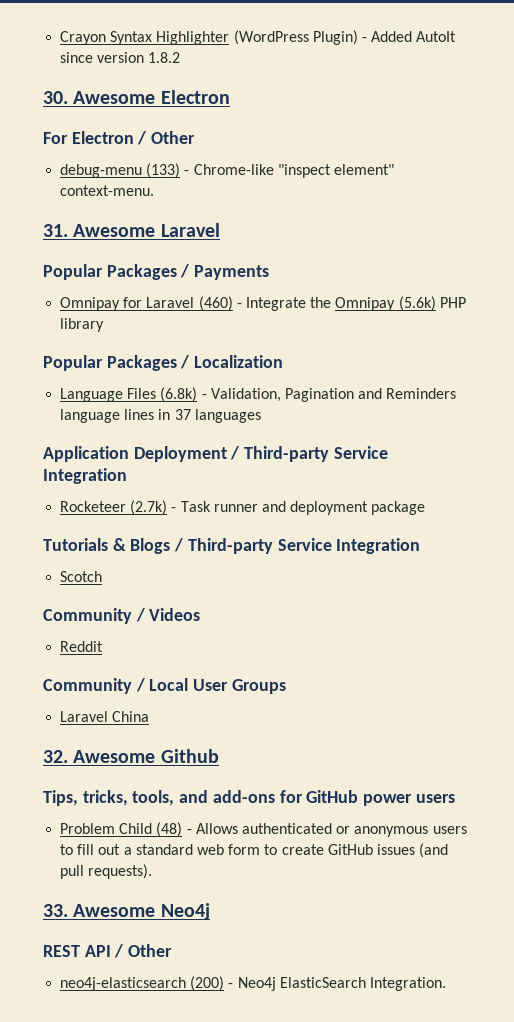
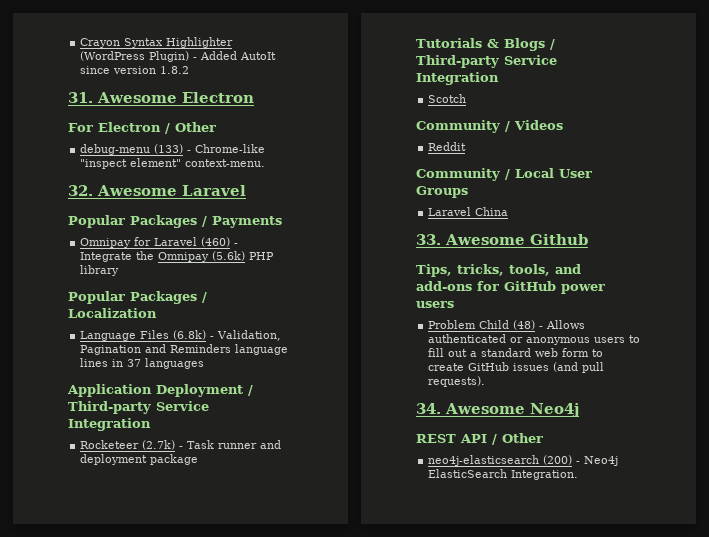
- 30. Awesome Electron
+ 31. Awesome Electron
- 31. Awesome Laravel
+ 32. Awesome Laravel
- 32. Awesome Github
+ 33. Awesome Github
- 33. Awesome Neo4j
+ 34. Awesome Neo4j

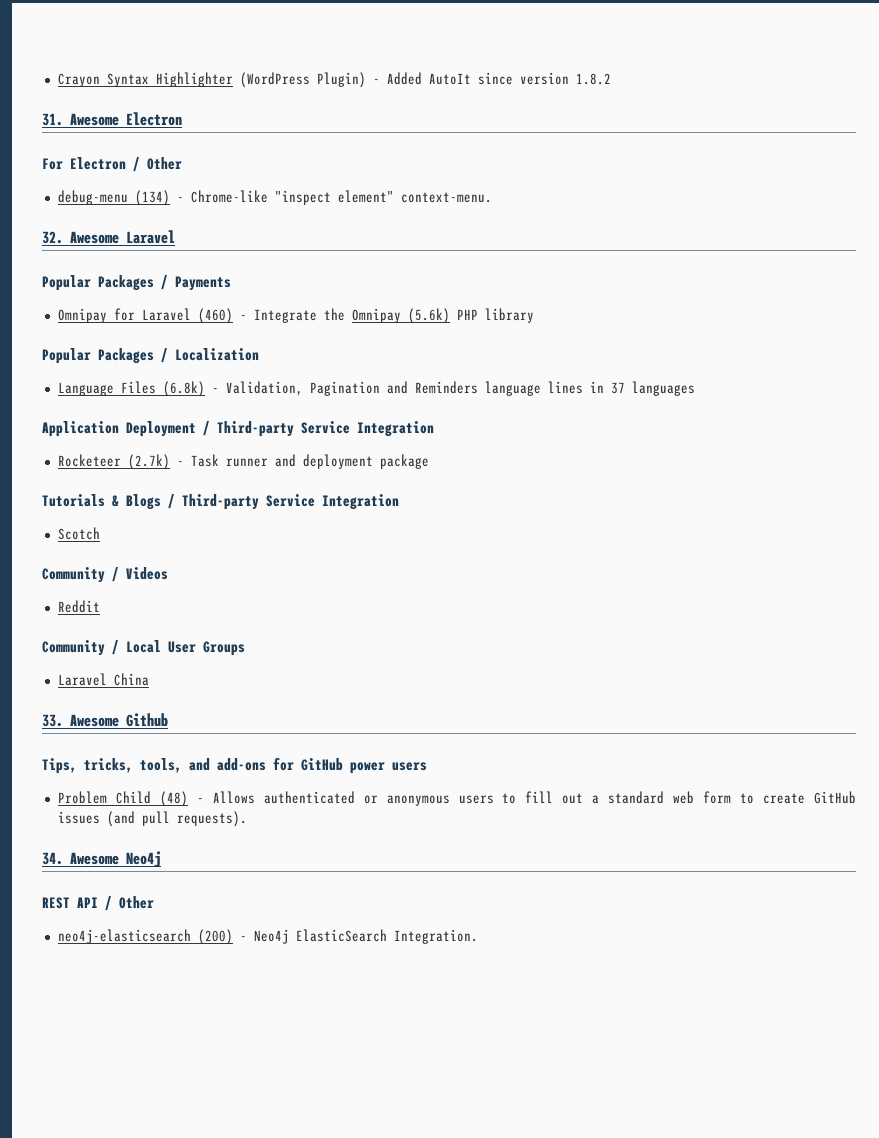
- debug-menu (133) - Chrome-like "inspect element" context-menu.
+ debug-menu (134) - Chrome-like "inspect element" context-menu.

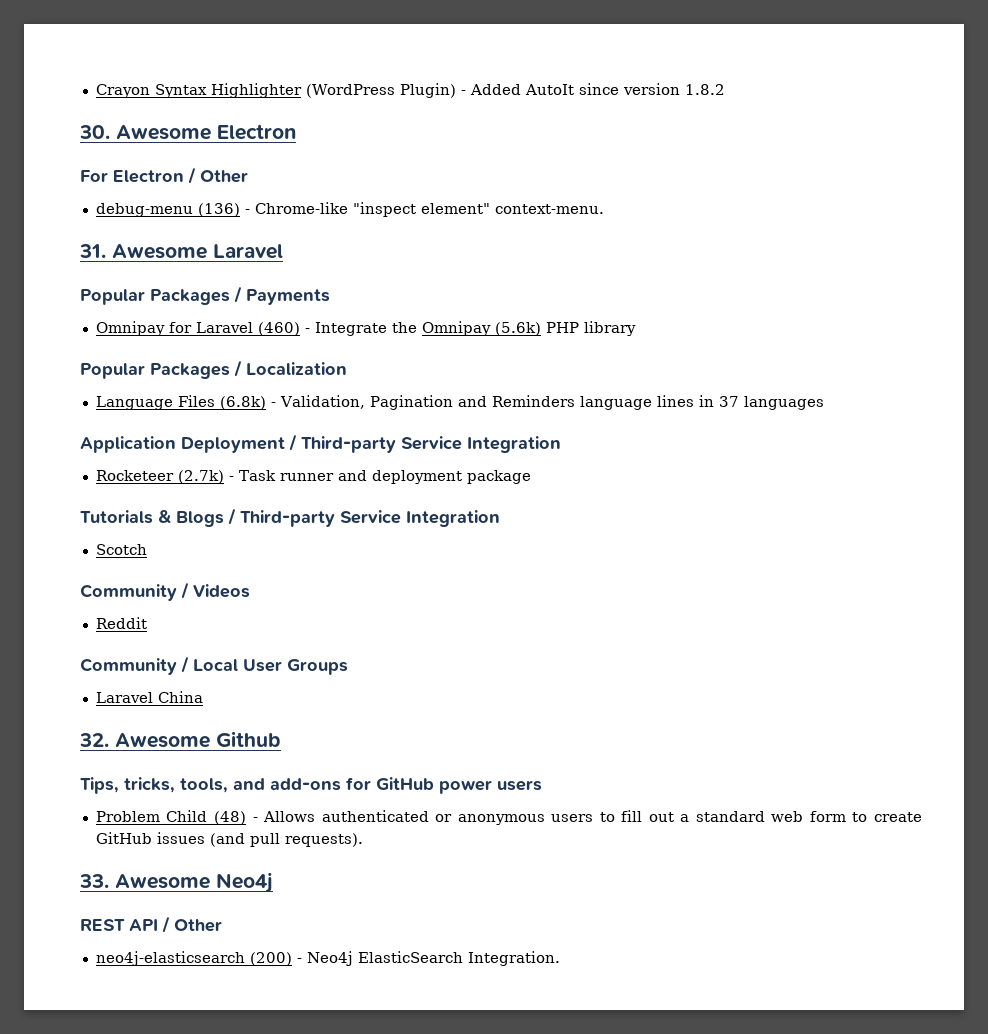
- 31. Awesome Electron
+ 30. Awesome Electron
- debug-menu (134) - Chrome-like "inspect element" context-menu.
+ debug-menu (136) - Chrome-like "inspect element" context-menu.
- 32. Awesome Laravel
+ 31. Awesome Laravel
- 33. Awesome Github
+ 32. Awesome Github
- 34. Awesome Neo4j
+ 33. Awesome Neo4j

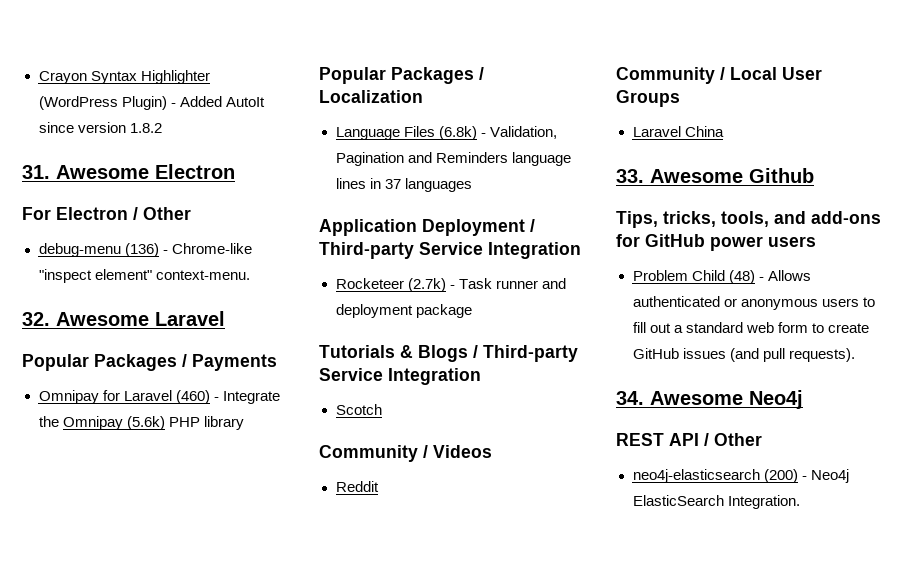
- 30. Awesome Electron
+ 31. Awesome Electron
- 31. Awesome Laravel
+ 32. Awesome Laravel
- 32. Awesome Github
+ 33. Awesome Github
- 33. Awesome Neo4j
+ 34. Awesome Neo4j

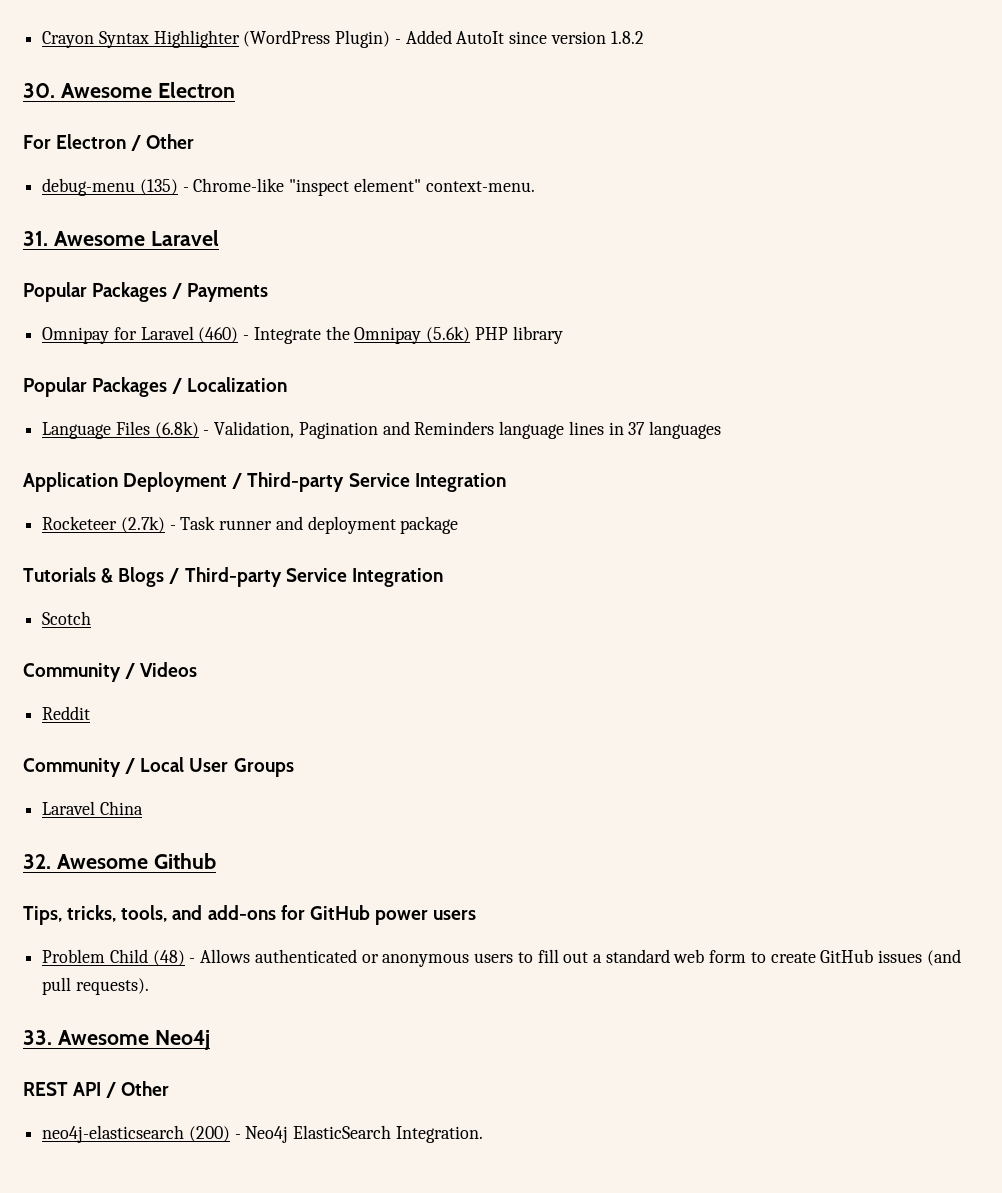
- 31. Awesome Electron
+ 30. Awesome Electron
- debug-menu (136) - Chrome-like "inspect element" context-menu.
+ debug-menu (135) - Chrome-like "inspect element" context-menu.
- 32. Awesome Laravel
+ 31. Awesome Laravel
- 33. Awesome Github
+ 32. Awesome Github
- 34. Awesome Neo4j
+ 33. Awesome Neo4j

